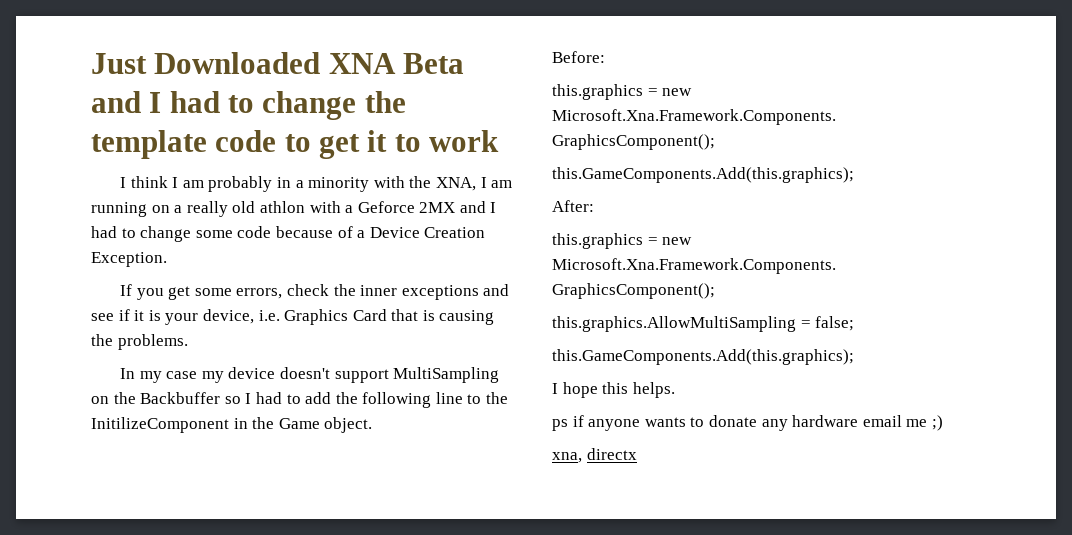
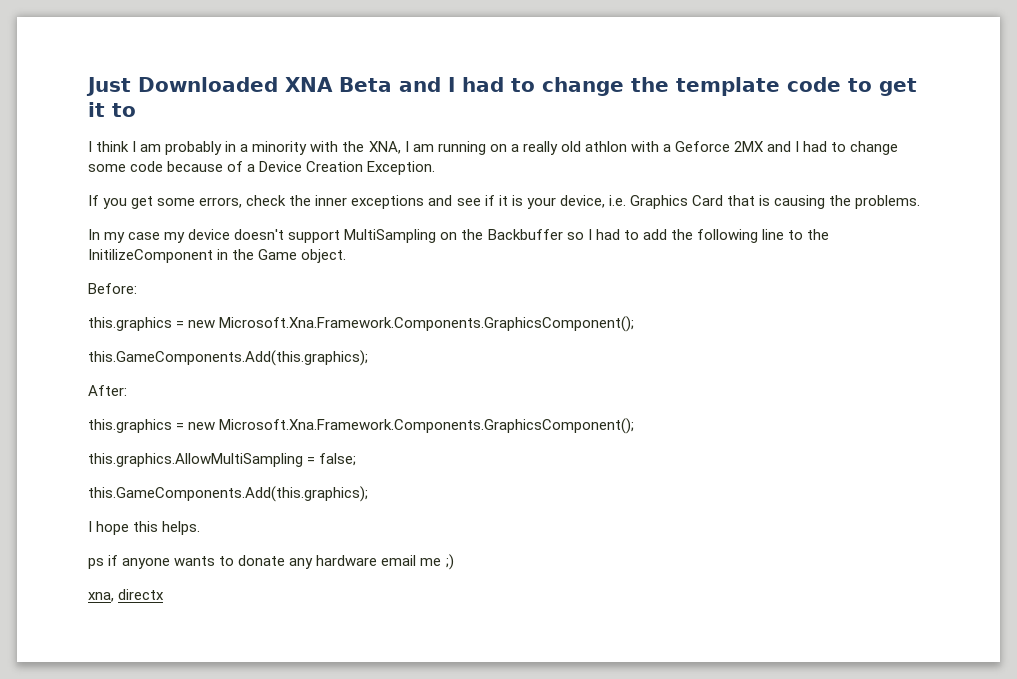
- Just Downloaded XNA Beta and I had to change the template code to get it to work
+ Just Downloaded XNA Beta and I had to change the template code to get it to

